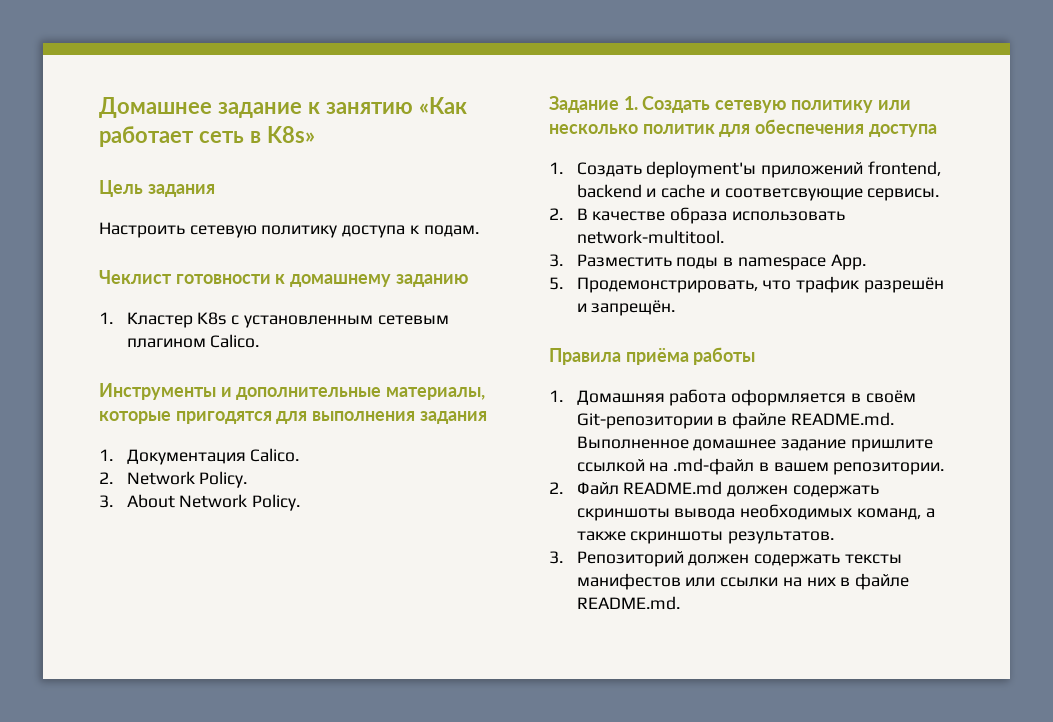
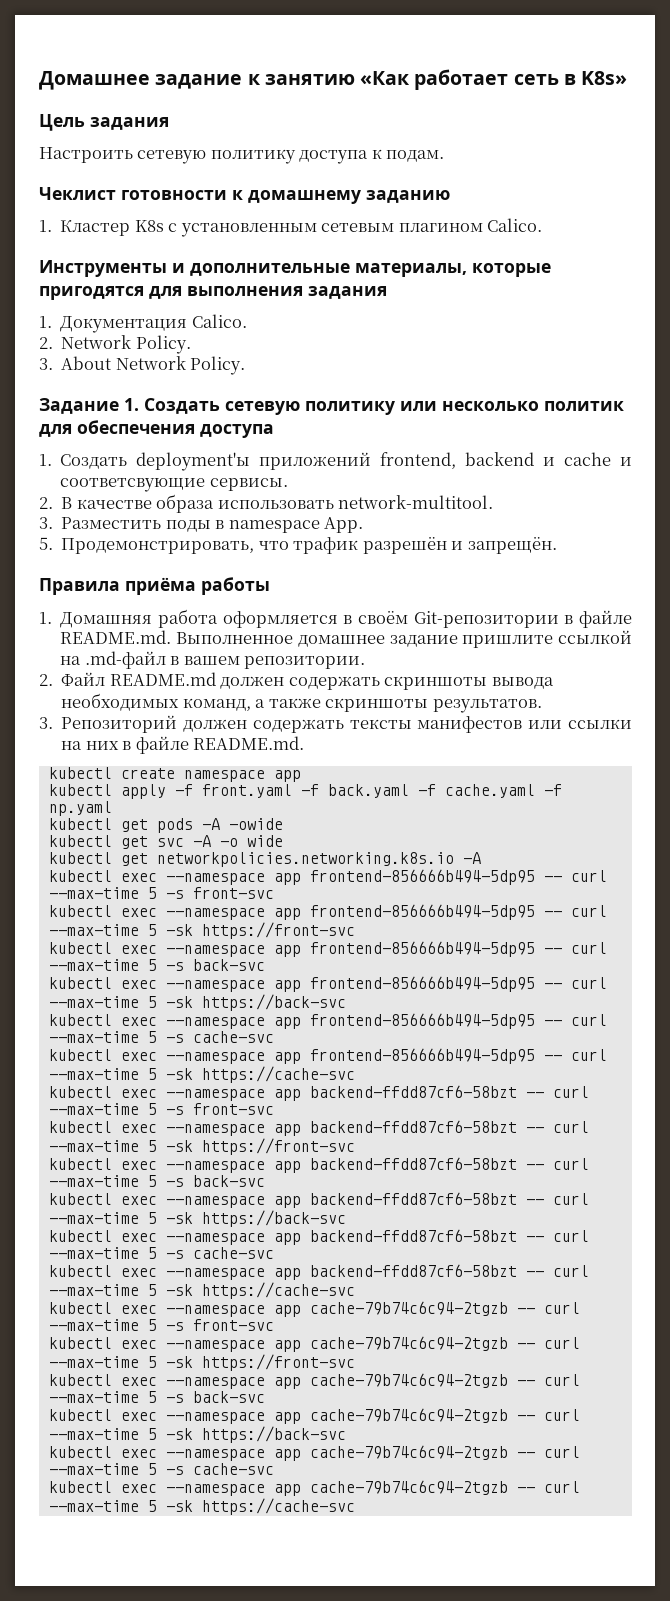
+ kubectl create namespace app
+ kubectl apply -f front.yaml -f back.yaml -f cache.yaml -f np.yaml
+ kubectl get pods -A -owide
+ kubectl get svc -A -o wide
+ kubectl get networkpolicies.networking.k8s.io -A
+ kubectl exec --namespace app frontend-856666b494-5dp95 -- curl --max-time 5 -s front-svc
+ kubectl exec --namespace app frontend-856666b494-5dp95 -- curl --max-time 5 -sk https://front-svc
+ kubectl exec --namespace app frontend-856666b494-5dp95 -- curl --max-time 5 -s back-svc
+ kubectl exec --namespace app frontend-856666b494-5dp95 -- curl --max-time 5 -sk https://back-svc
+ kubectl exec --namespace app frontend-856666b494-5dp95 -- curl --max-time 5 -s cache-svc
+ kubectl exec --namespace app frontend-856666b494-5dp95 -- curl --max-time 5 -sk https://cache-svc
+ kubectl exec --namespace app backend-ffdd87cf6-58bzt -- curl --max-time 5 -s front-svc
+ kubectl exec --namespace app backend-ffdd87cf6-58bzt -- curl --max-time 5 -sk https://front-svc
+ kubectl exec --namespace app backend-ffdd87cf6-58bzt -- curl --max-time 5 -s back-svc
+ kubectl exec --namespace app backend-ffdd87cf6-58bzt -- curl --max-time 5 -sk https://back-svc
+ kubectl exec --namespace app backend-ffdd87cf6-58bzt -- curl --max-time 5 -s cache-svc
+ kubectl exec --namespace app backend-ffdd87cf6-58bzt -- curl --max-time 5 -sk https://cache-svc
+ kubectl exec --namespace app cache-79b74c6c94-2tgzb -- curl --max-time 5 -s front-svc
+ kubectl exec --namespace app cache-79b74c6c94-2tgzb -- curl --max-time 5 -sk https://front-svc
+ kubectl exec --namespace app cache-79b74c6c94-2tgzb -- curl --max-time 5 -s back-svc
+ kubectl exec --namespace app cache-79b74c6c94-2tgzb -- curl --max-time 5 -sk https://back-svc
+ kubectl exec --namespace app cache-79b74c6c94-2tgzb -- curl --max-time 5 -s cache-svc
+ kubectl exec --namespace app cache-79b74c6c94-2tgzb -- curl --max-time 5 -sk https://cache-svc

